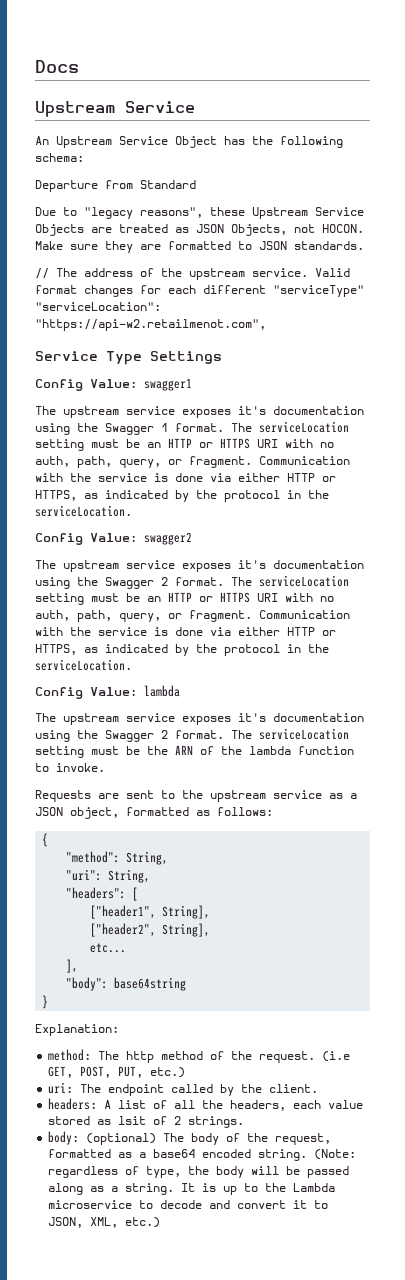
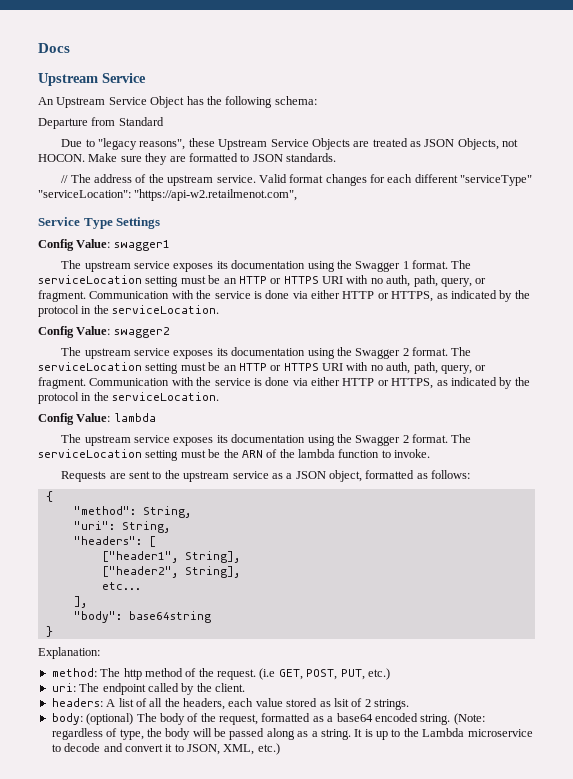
- The upstream service exposes it's documentation using the Swagger 1 format.
+ The upstream service exposes its documentation using the Swagger 1 format.
  Config Value: swagger2
- The upstream service exposes it's documentation using the Swagger 2 format.
+ The upstream service exposes its documentation using the Swagger 2 format.
  Config Value: lambda
- The upstream service exposes it's documentation using the Swagger 2 format.
+ The upstream service exposes its documentation using the Swagger 2 format.

